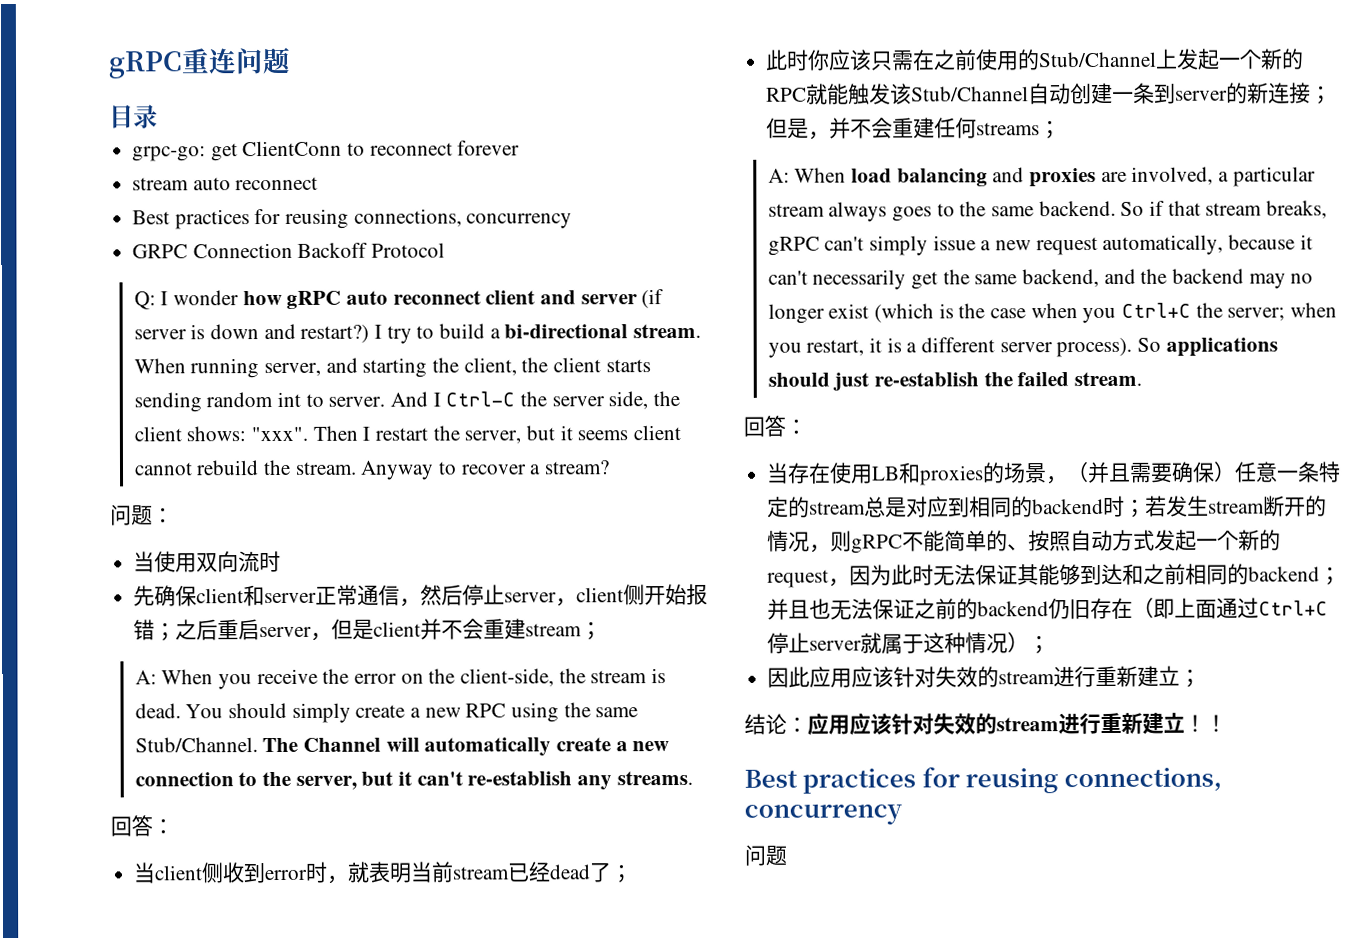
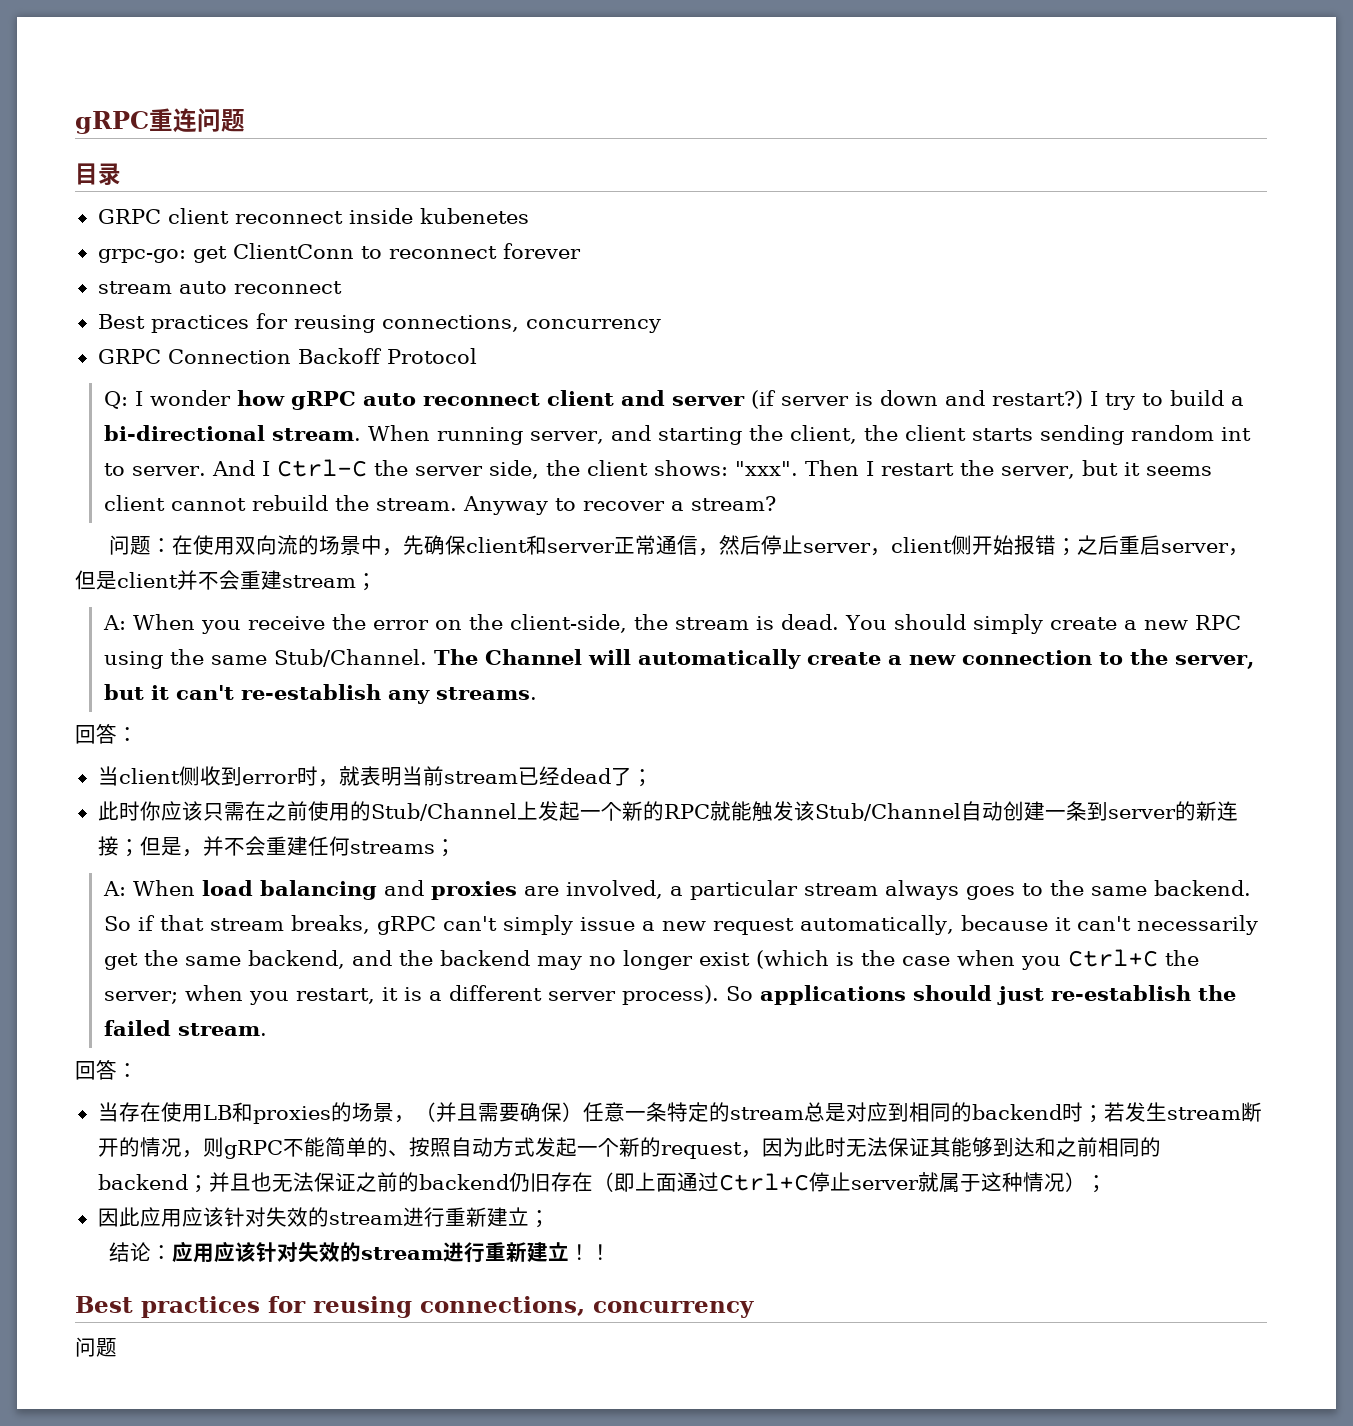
+ GRPC client reconnect inside kubenetes
- 问题：
- 当使用双向流时
- 先确保client和server正常通信，然后停止server，client侧开始报错；之后重启server，但是client并不会重建stream；
+ 问题：在使用双向流的场景中，先确保client和server正常通信，然后停止server，client侧开始报错；之后重启server，但是client并不会重建stream；

